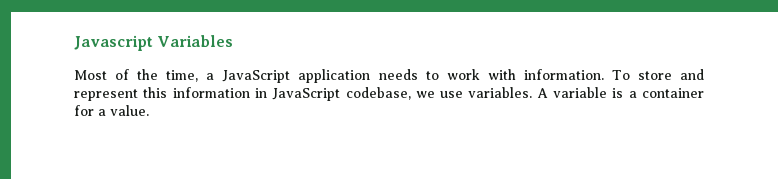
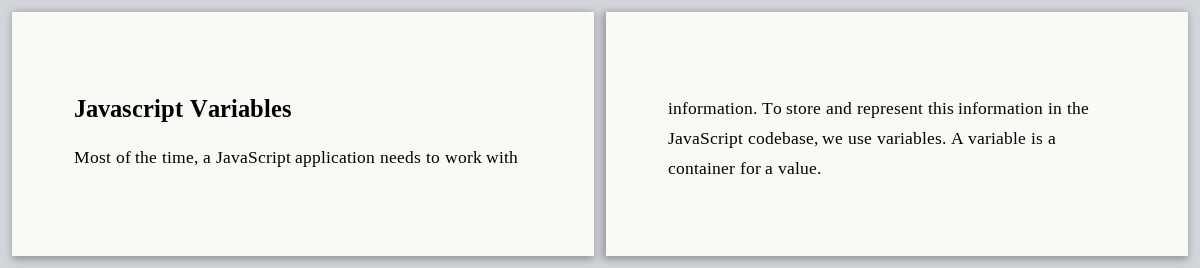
- To store and represent this information in JavaScript codebase, we use variables.
+ To store and represent this information in the JavaScript codebase, we use variables.

